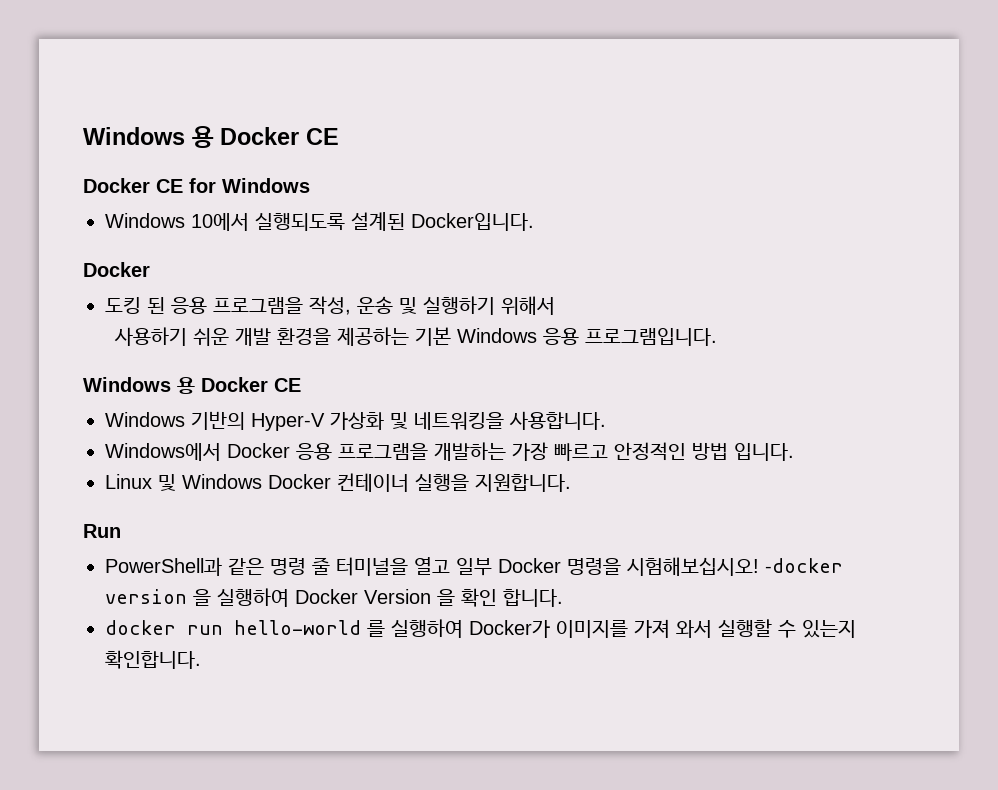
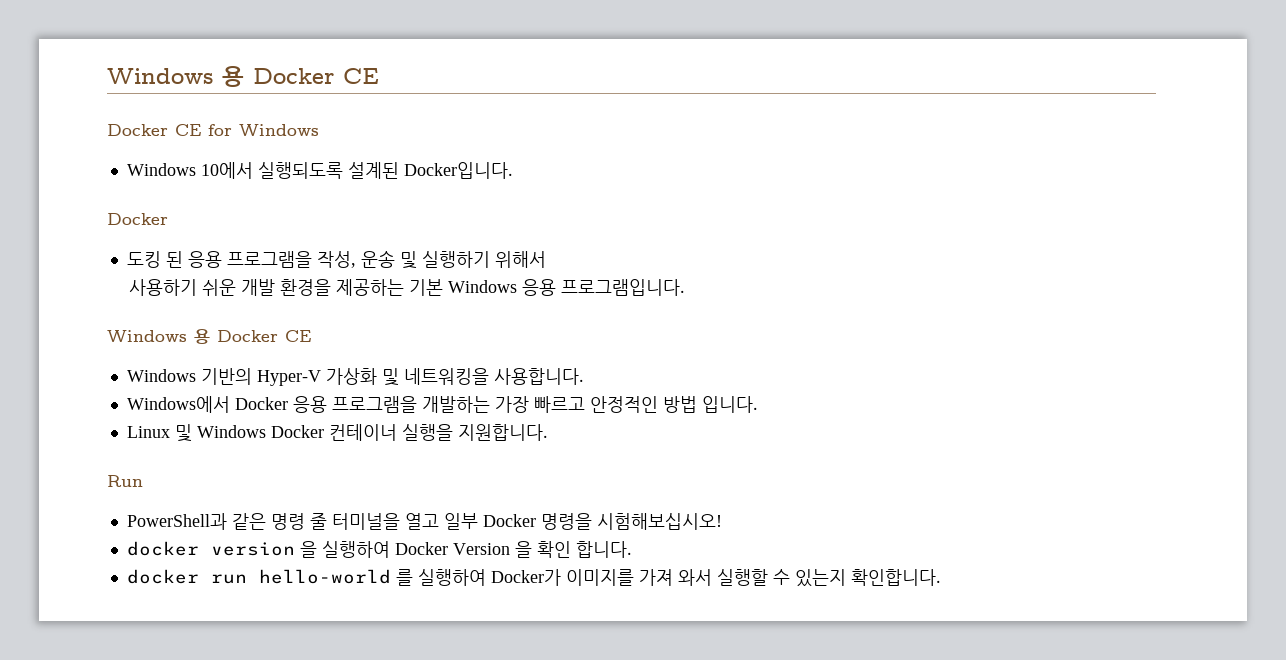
- PowerShell과 같은 명령 줄 터미널을 열고 일부 Docker 명령을 시험해보십시오! -docker version 을 실행하여 Docker Version 을 확인 합니다.
+ PowerShell과 같은 명령 줄 터미널을 열고 일부 Docker 명령을 시험해보십시오!
+ docker version 을 실행하여 Docker Version 을 확인 합니다.

